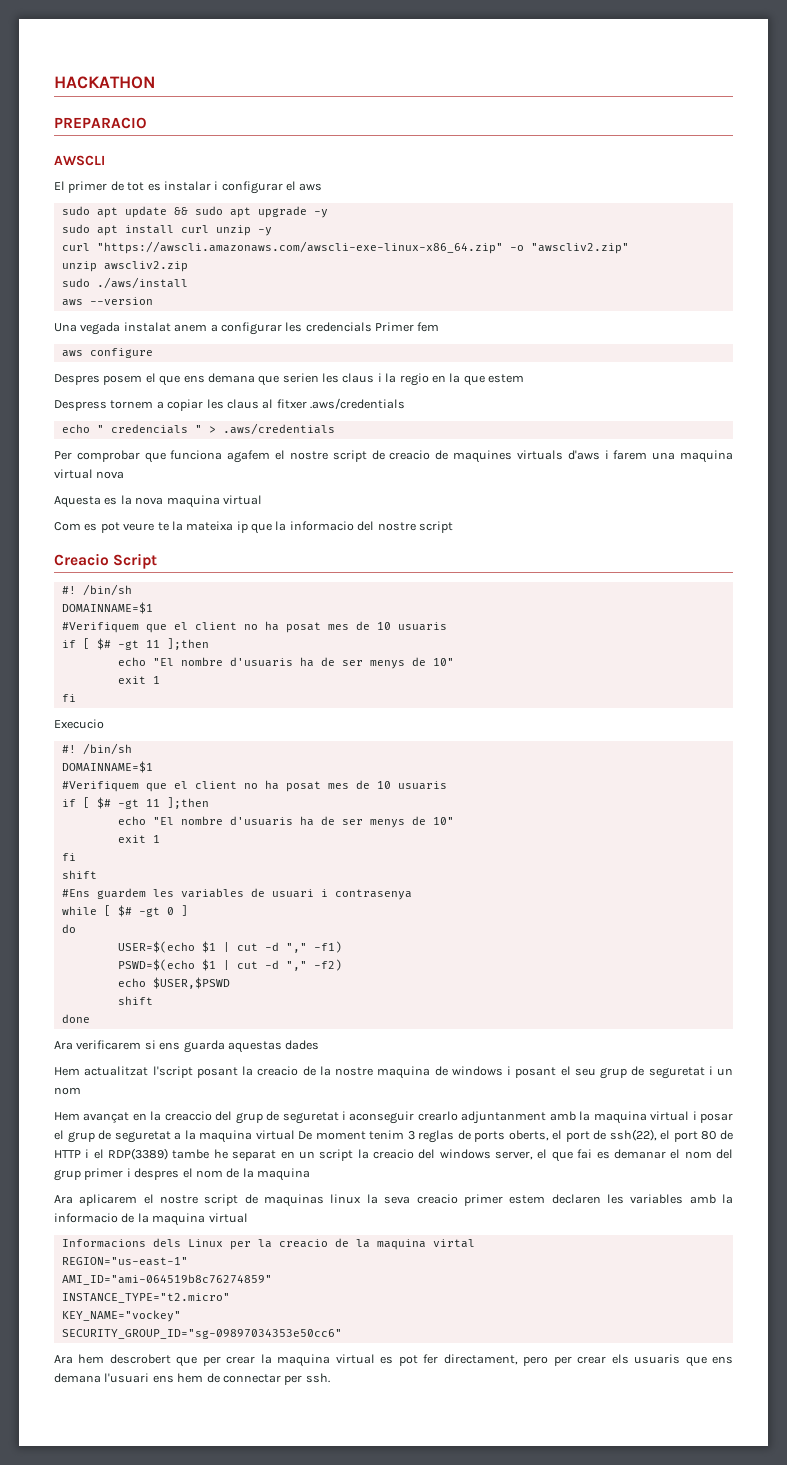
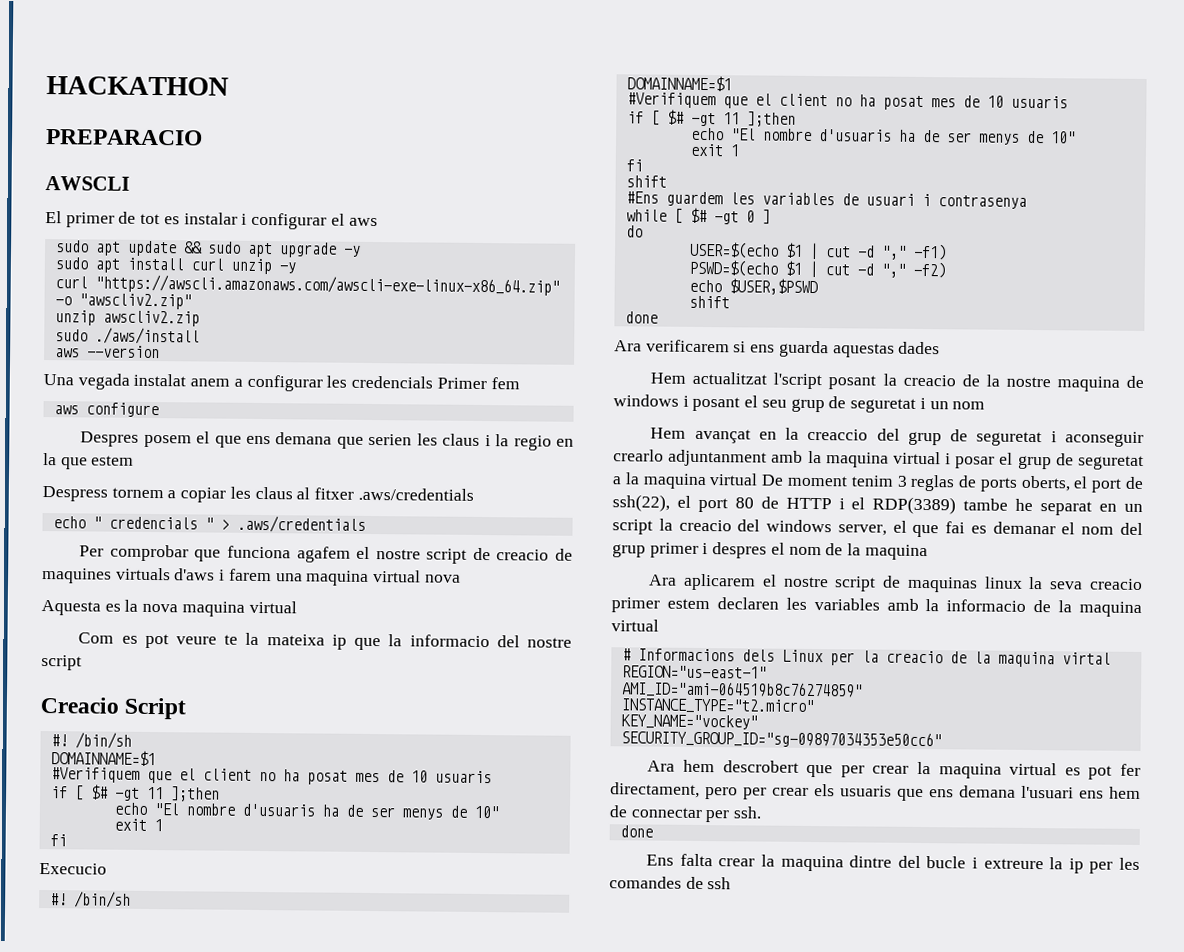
- Informacions dels Linux per la creacio de la maquina virtal
+ # Informacions dels Linux per la creacio de la maquina virtal
  Ara hem descrobert que per crear la maquina virtual es pot fer directament, pero per crear els usuaris que ens demana l'usuari ens hem de connectar per ssh.
+ done
+ Ens falta crear la maquina dintre del bucle i extreure la ip per les comandes de ssh

